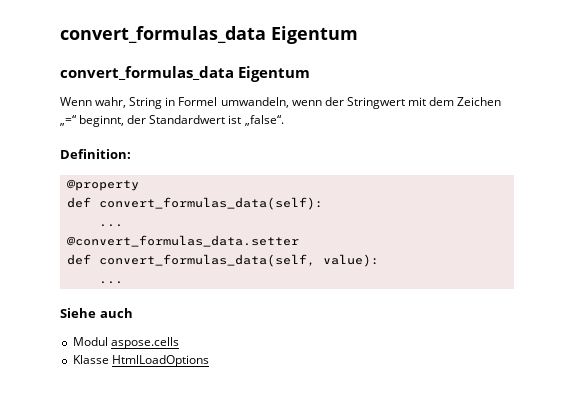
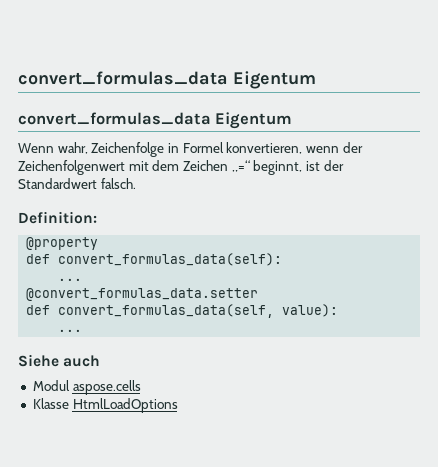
- Wenn wahr, String in Formel umwandeln, wenn der Stringwert mit dem Zeichen „=“ beginnt, der Standardwert ist „false“.
+ Wenn wahr, Zeichenfolge in Formel konvertieren, wenn der Zeichenfolgenwert mit dem Zeichen „=“ beginnt, ist der Standardwert falsch.

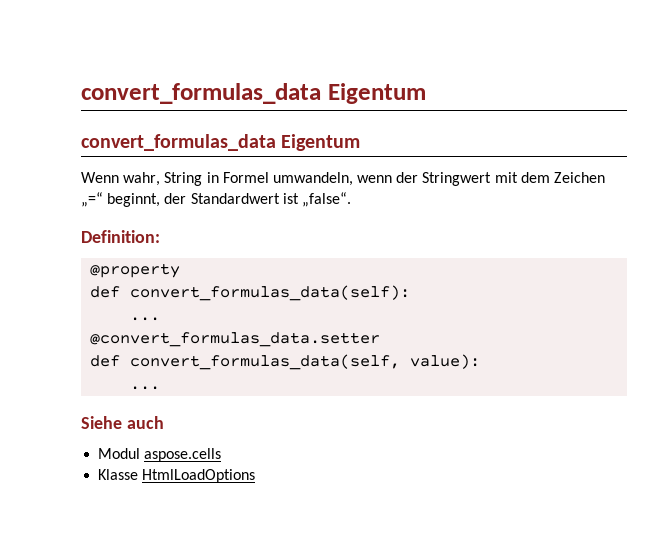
- Wenn wahr, Zeichenfolge in Formel konvertieren, wenn der Zeichenfolgenwert mit dem Zeichen „=“ beginnt, ist der Standardwert falsch.
+ Wenn wahr, String in Formel umwandeln, wenn der Stringwert mit dem Zeichen „=“ beginnt, der Standardwert ist „false“.

